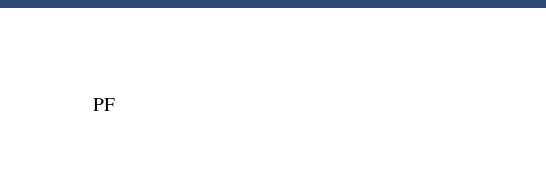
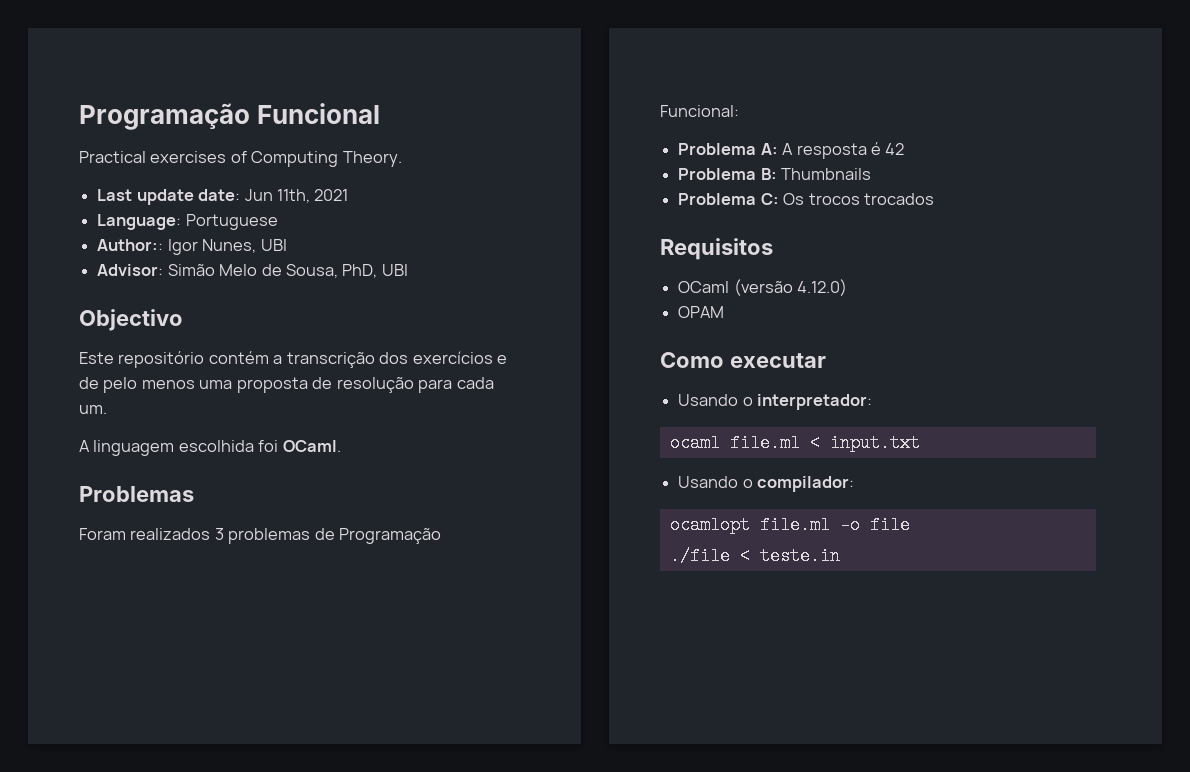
- PF
+ Programação Funcional
+ Practical exercises of Computing Theory.
+ Last update date: Jun 11th, 2021
+ Language: Portuguese
+ Author:: Igor Nunes, UBI
+ Advisor: Simão Melo de Sousa, PhD, UBI
+ Objectivo
+ Este repositório contém a transcrição dos exercícios e de pelo menos uma proposta de resolução para cada um.
+ A linguagem escolhida foi OCaml.
+ Problemas
+ Foram realizados 3 problemas de Programação Funcional:
+ Problema A: A resposta é 42
+ Problema B: Thumbnails
+ Problema C: Os trocos trocados
+ Requisitos
+ OCaml (versão 4.12.0)
+ OPAM
+ Como executar
+ Usando o interpretador:
+ ocaml file.ml < input.txt
+ Usando o compilador:
+ ocamlopt file.ml -o file
+ ./file < teste.in

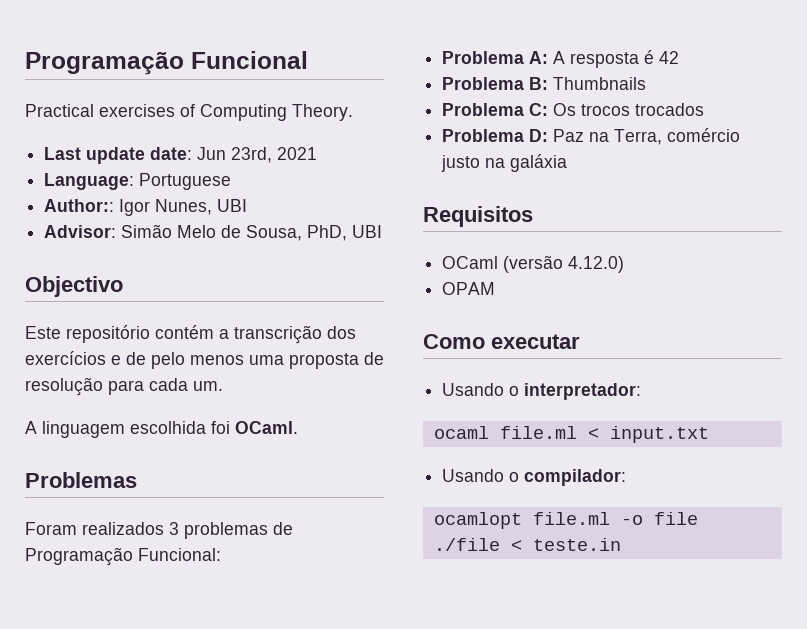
- Last update date: Jun 11th, 2021
+ Last update date: Jun 23rd, 2021
+ Problema D: Paz na Terra, comércio justo na galáxia

